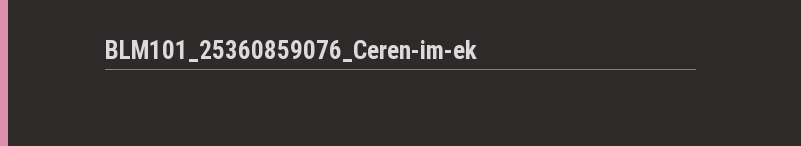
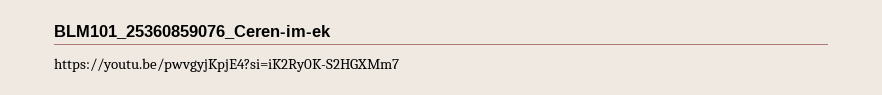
+ https://youtu.be/pwvgyjKpjE4?si=iK2Ry0K-S2HGXMm7

